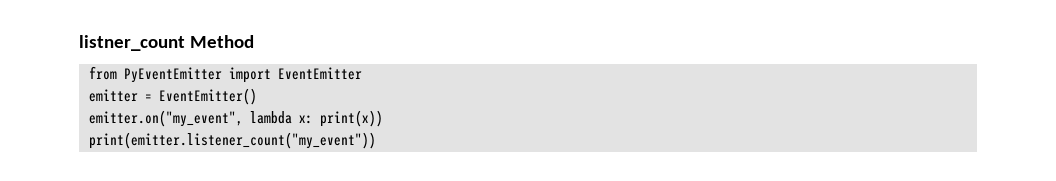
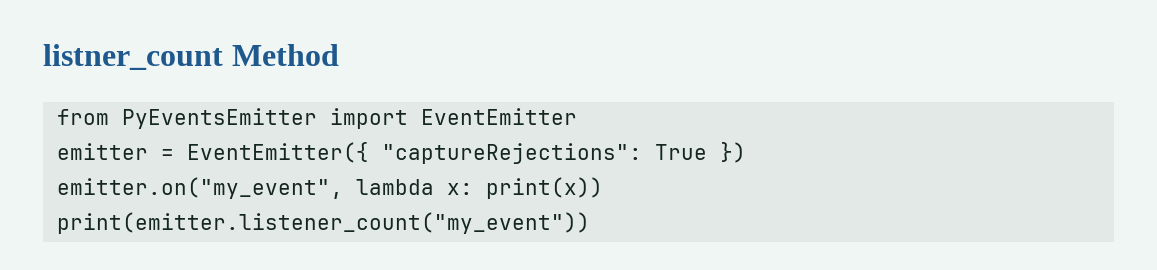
- from PyEventEmitter import EventEmitter
+ from PyEventsEmitter import EventEmitter
- emitter = EventEmitter()
+ emitter = EventEmitter({ "captureRejections": True })

